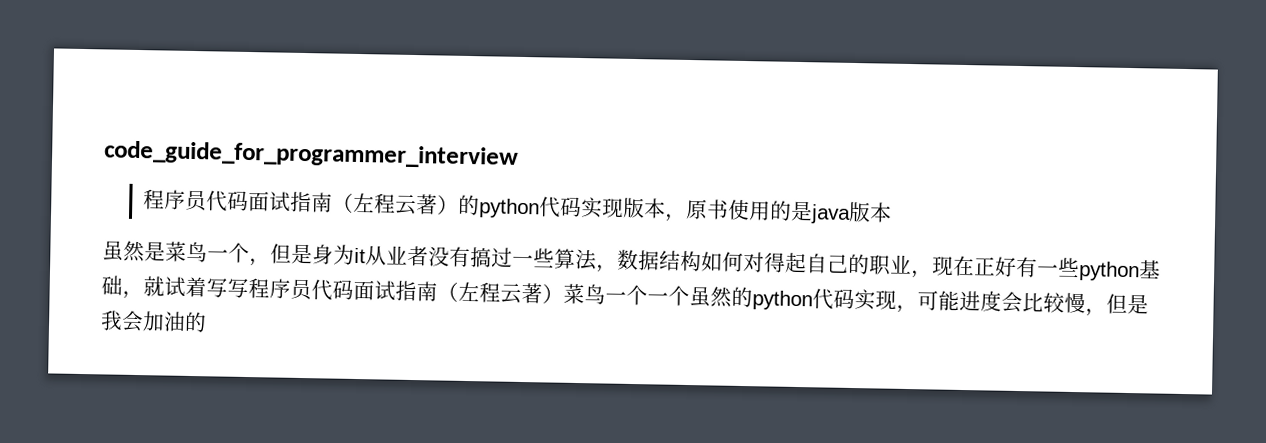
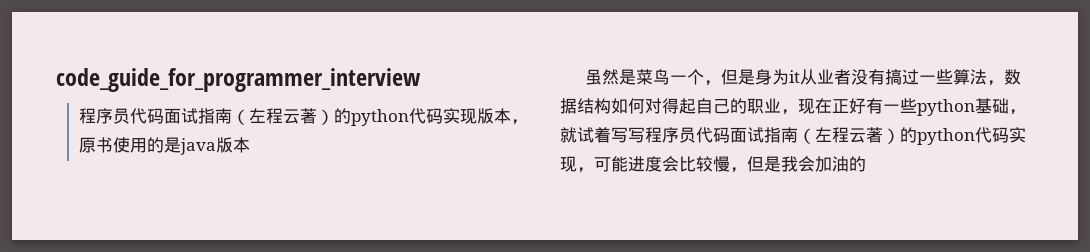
- 虽然是菜鸟一个，但是身为it从业者没有搞过一些算法，数据结构如何对得起自己的职业，现在正好有一些python基础，就试着写写程序员代码面试指南（左程云著）菜鸟一个一个虽然的python代码实现，可能进度会比较慢，但是我会加油的
+ 虽然是菜鸟一个，但是身为it从业者没有搞过一些算法，数据结构如何对得起自己的职业，现在正好有一些python基础，就试着写写程序员代码面试指南（左程云著）的python代码实现，可能进度会比较慢，但是我会加油的

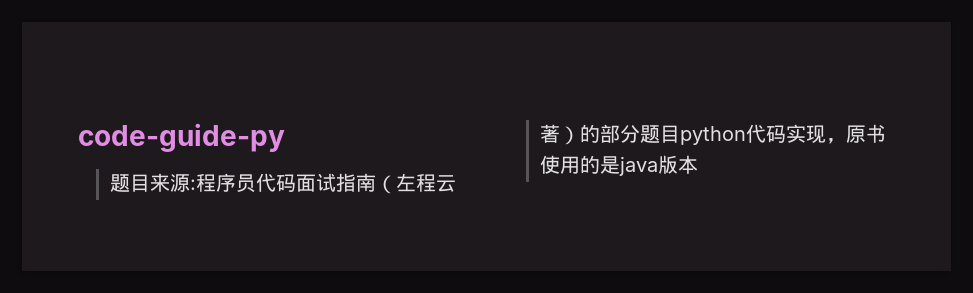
- code_guide_for_programmer_interview
- 程序员代码面试指南（左程云著）的python代码实现版本，原书使用的是java版本
+ code-guide-py
+ 题目来源:程序员代码面试指南（左程云著）的部分题目python代码实现，原书使用的是java版本
- 虽然是菜鸟一个，但是身为it从业者没有搞过一些算法，数据结构如何对得起自己的职业，现在正好有一些python基础，就试着写写程序员代码面试指南（左程云著）的python代码实现，可能进度会比较慢，但是我会加油的

